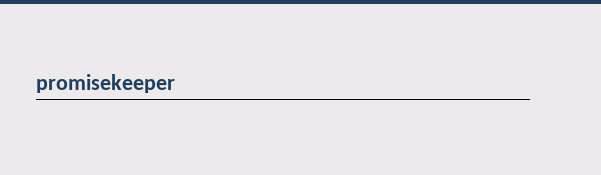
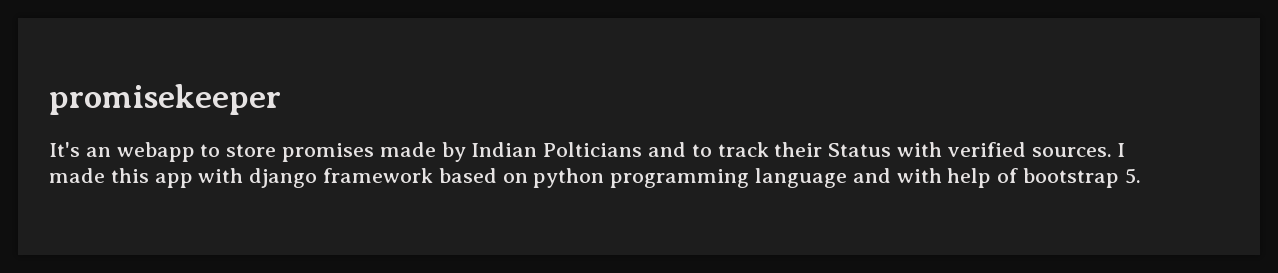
+ It's an webapp to store promises made by Indian Polticians and to track their Status with verified sources. I made this app with django framework based on python programming language and with help of bootstrap 5.

